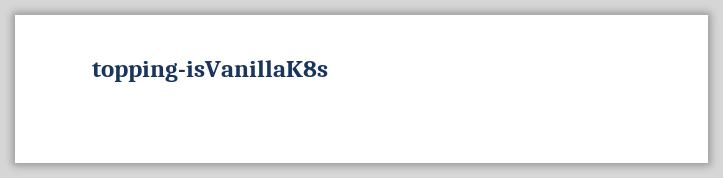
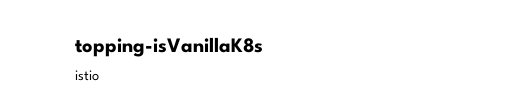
+ istio

